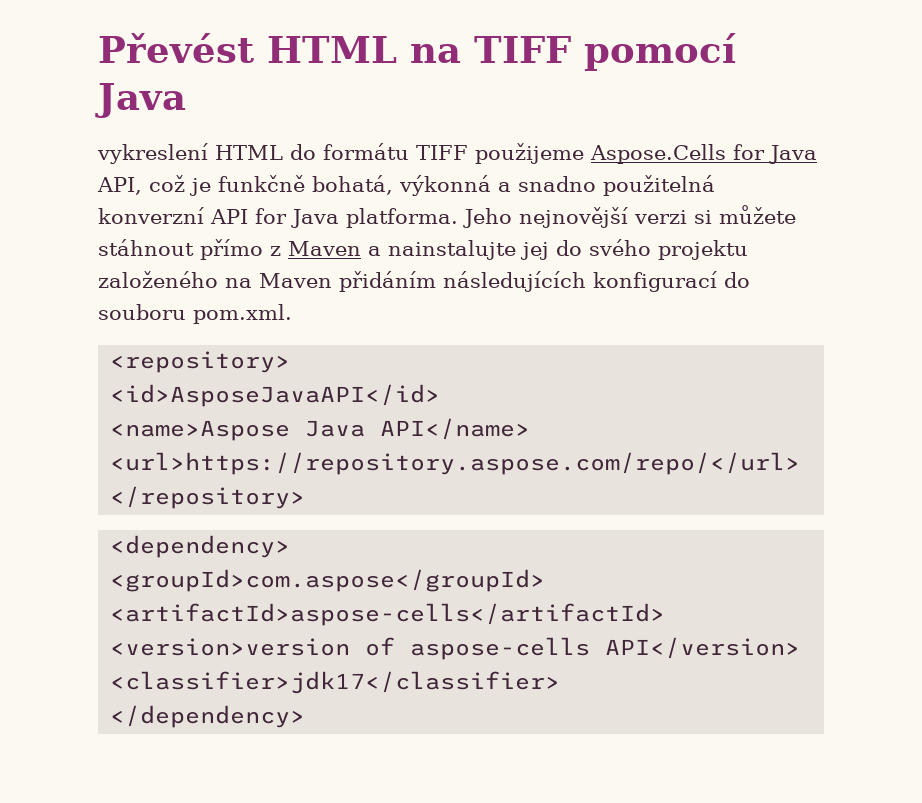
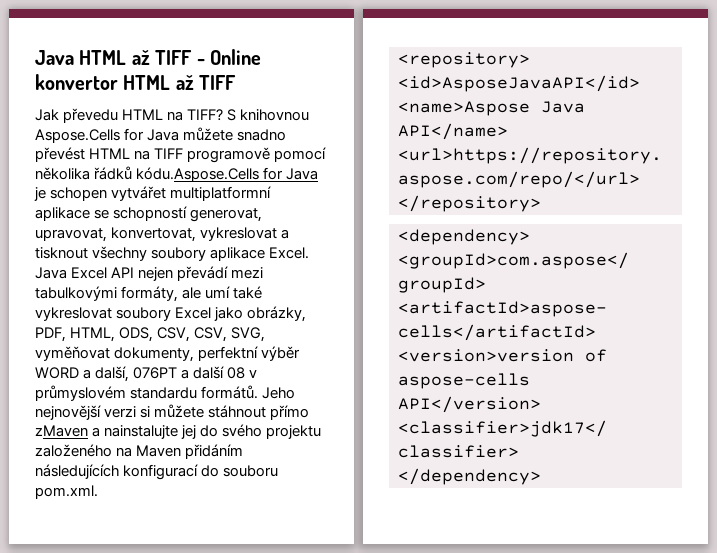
- Převést HTML na TIFF pomocí Java
- vykreslení HTML do formátu TIFF použijeme Aspose.Cells for Java API, což je funkčně bohatá, výkonná a snadno použitelná konverzní API for Java platforma.
+ Java HTML až TIFF - Online konvertor HTML až TIFF
+ Jak převedu HTML na TIFF? S knihovnou Aspose.Cells for Java můžete snadno převést HTML na TIFF programově pomocí několika řádků kódu.Aspose.Cells for Java je schopen vytvářet multiplatformní aplikace se schopností generovat, upravovat, konvertovat, vykreslovat a tisknout všechny soubory aplikace Excel. Java Excel API nejen převádí mezi tabulkovými formáty, ale umí také vykreslovat soubory Excel jako obrázky, PDF, HTML, ODS, CSV, CSV, SVG, vyměňovat dokumenty, perfektní výběr WORD a další, 076PT a další 08 v průmyslovém standardu formátů.
- Jeho nejnovější verzi si můžete stáhnout přímo z Maven a nainstalujte jej do svého projektu založeného na Maven přidáním následujících konfigurací do souboru pom.xml.
+ Jeho nejnovější verzi si můžete stáhnout přímo zMaven a nainstalujte jej do svého projektu založeného na Maven přidáním následujících konfigurací do souboru pom.xml.

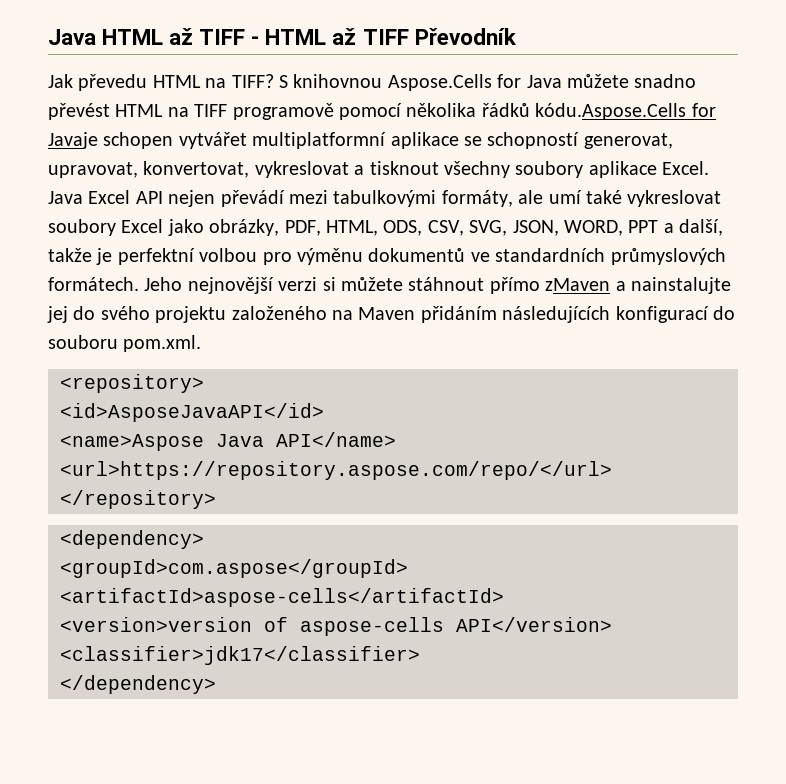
- Java HTML až TIFF - Online konvertor HTML až TIFF
+ Java HTML až TIFF - HTML až TIFF Převodník
- S knihovnou Aspose.Cells for Java můžete snadno převést HTML na TIFF programově pomocí několika řádků kódu.Aspose.Cells for Java je schopen vytvářet multiplatformní aplikace se schopností generovat, upravovat, konvertovat, vykreslovat a tisknout všechny soubory aplikace Excel.
+ S knihovnou Aspose.Cells for Java můžete snadno převést HTML na TIFF programově pomocí několika řádků kódu.Aspose.Cells for Javaje schopen vytvářet multiplatformní aplikace se schopností generovat, upravovat, konvertovat, vykreslovat a tisknout všechny soubory aplikace Excel.
- Java Excel API nejen převádí mezi tabulkovými formáty, ale umí také vykreslovat soubory Excel jako obrázky, PDF, HTML, ODS, CSV, CSV, SVG, vyměňovat dokumenty, perfektní výběr WORD a další, 076PT a další 08 v průmyslovém standardu formátů.
+ Java Excel API nejen převádí mezi tabulkovými formáty, ale umí také vykreslovat soubory Excel jako obrázky, PDF, HTML, ODS, CSV, SVG, JSON, WORD, PPT a další, takže je perfektní volbou pro výměnu dokumentů ve standardních průmyslových formátech.

